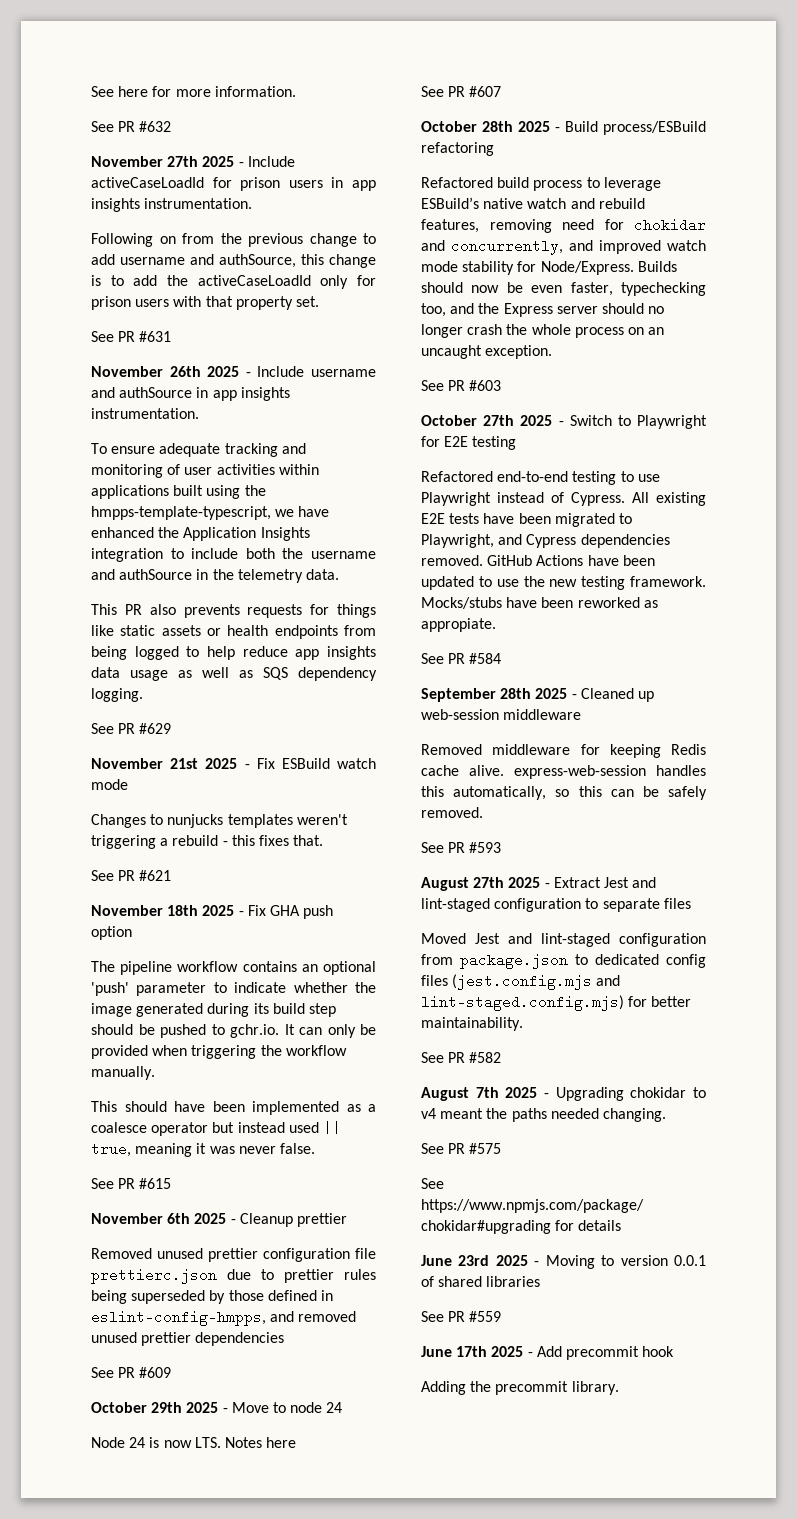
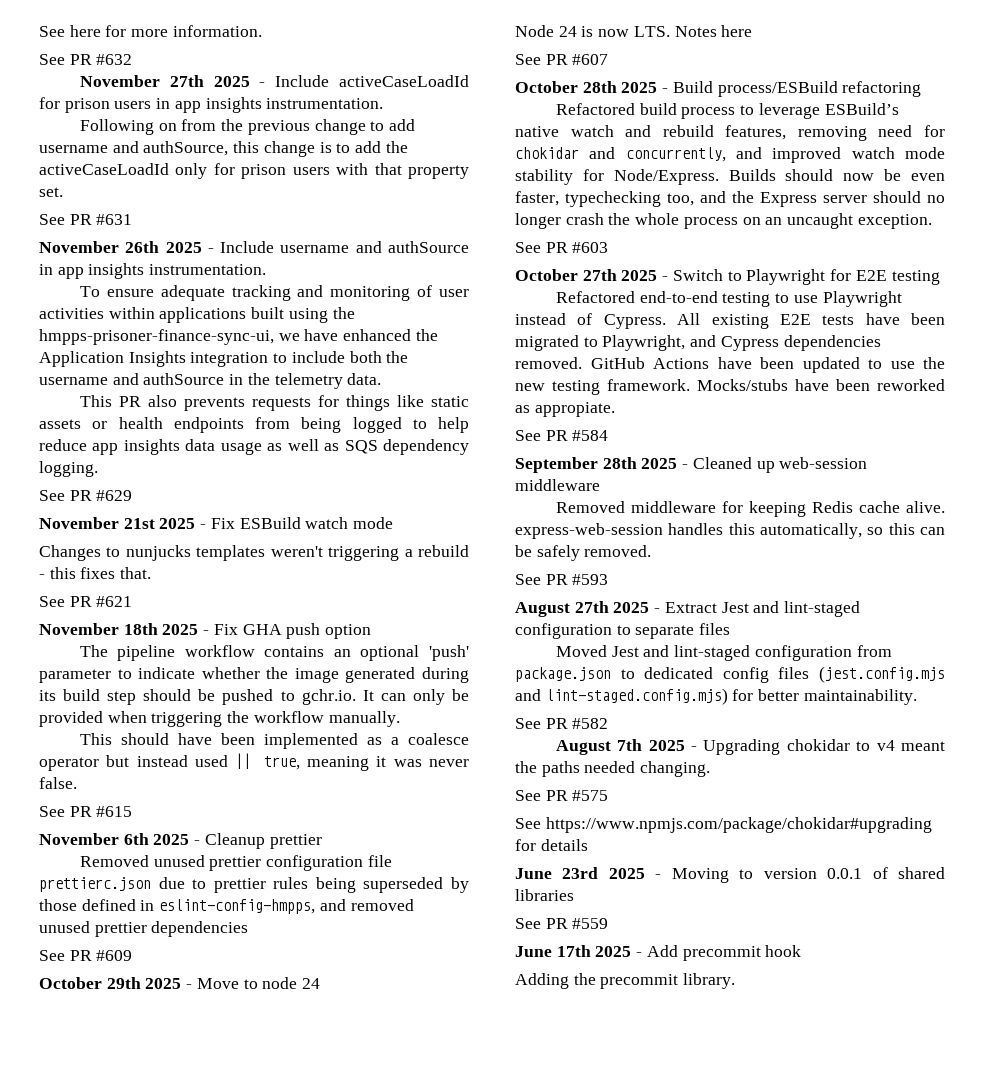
- To ensure adequate tracking and monitoring of user activities within applications built using the hmpps-template-typescript, we have enhanced the Application Insights integration to include both the username and authSource in the telemetry data.
+ To ensure adequate tracking and monitoring of user activities within applications built using the hmpps-prisoner-finance-sync-ui, we have enhanced the Application Insights integration to include both the username and authSource in the telemetry data.

